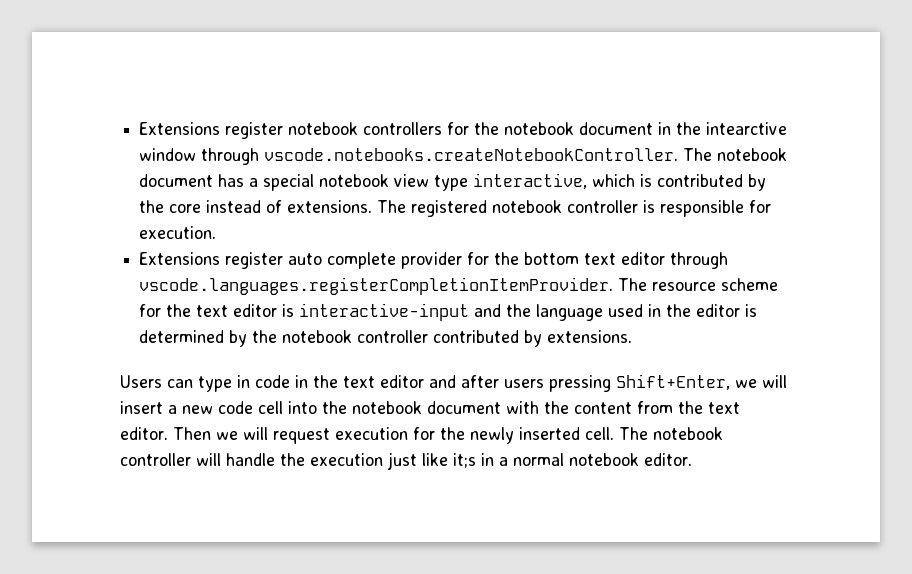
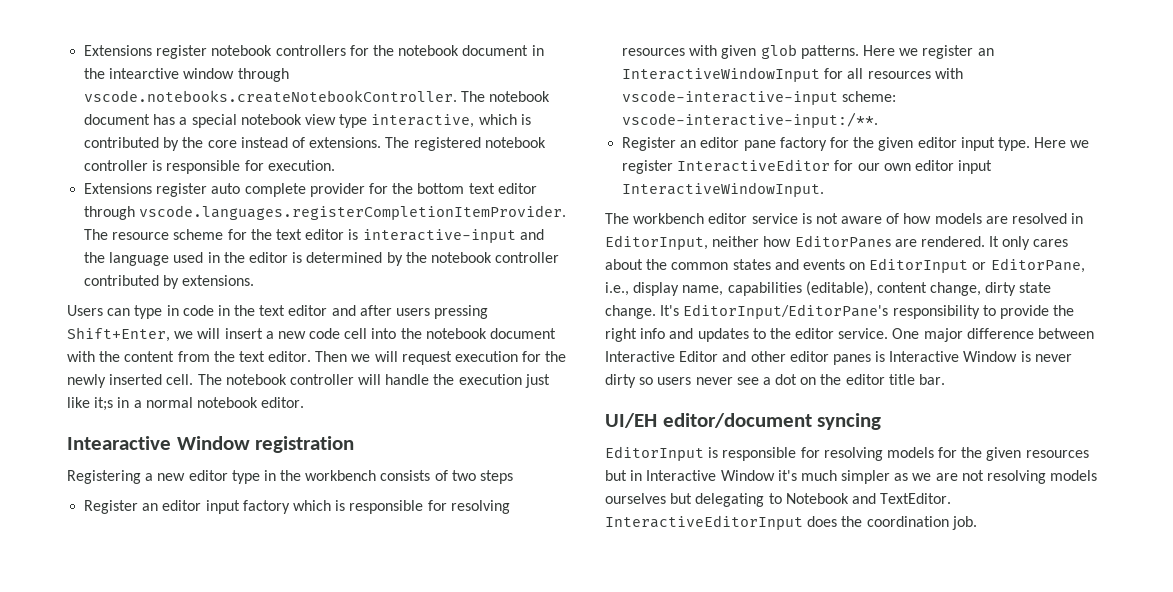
+ Intearactive Window registration
+ Registering a new editor type in the workbench consists of two steps
+ Register an editor input factory which is responsible for resolving resources with given glob patterns. Here we register an InteractiveWindowInput for all resources with vscode-interactive-input scheme: vscode-interactive-input:/**.
+ Register an editor pane factory for the given editor input type. Here we register InteractiveEditor for our own editor input InteractiveWindowInput.
+ The workbench editor service is not aware of how models are resolved in EditorInput, neither how EditorPanes are rendered. It only cares about the common states and events on EditorInput or EditorPane, i.e., display name, capabilities (editable), content change, dirty state change. It's EditorInput/EditorPane's responsibility to provide the right info and updates to the editor service. One major difference between Interactive Editor and other editor panes is Interactive Window is never dirty so users never see a dot on the editor title bar.
+ UI/EH editor/document syncing
+ EditorInput is responsible for resolving models for the given resources but in Interactive Window it's much simpler as we are not resolving models ourselves but delegating to Notebook and TextEditor. InteractiveEditorInput does the coordination job.

